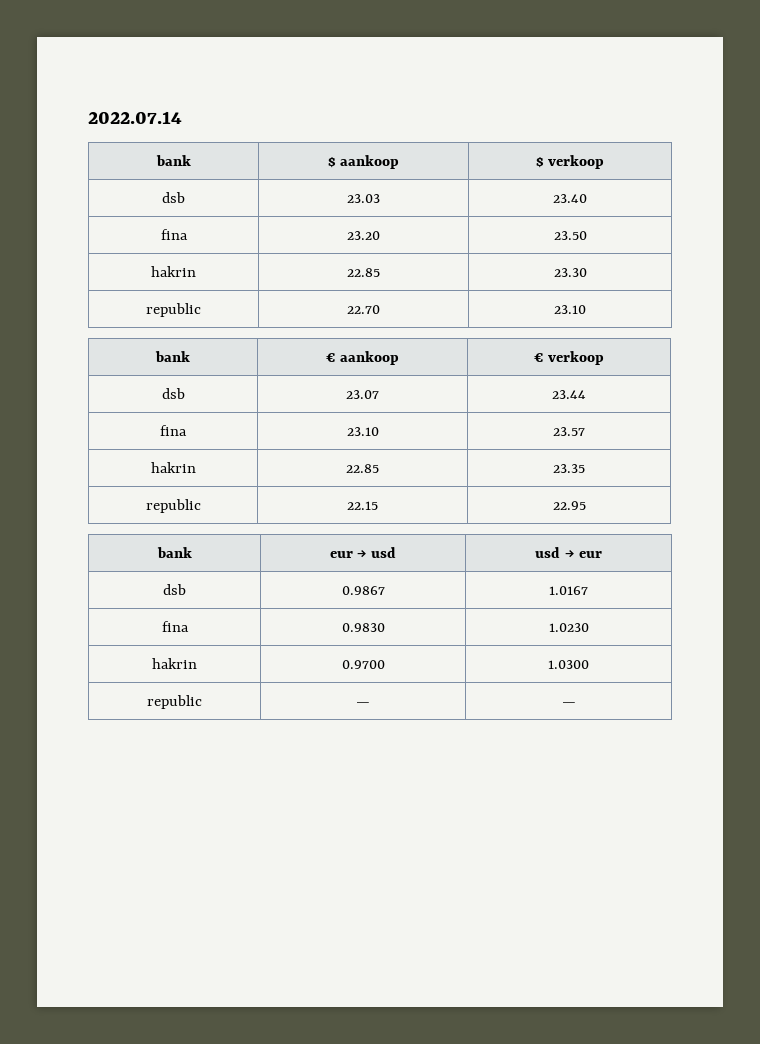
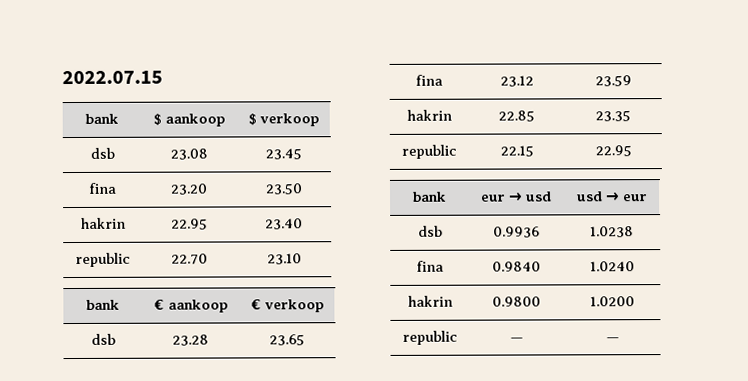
- 2022.07.14
+ 2022.07.15
- dsb | 23.03 | 23.40
+ dsb | 23.08 | 23.45
- hakrin | 22.85 | 23.30
+ hakrin | 22.95 | 23.40
- dsb | 23.07 | 23.44
- fina | 23.10 | 23.57
+ dsb | 23.28 | 23.65
+ fina | 23.12 | 23.59
- dsb | 0.9867 | 1.0167
- fina | 0.9830 | 1.0230
- hakrin | 0.9700 | 1.0300
+ dsb | 0.9936 | 1.0238
+ fina | 0.9840 | 1.0240
+ hakrin | 0.9800 | 1.0200

